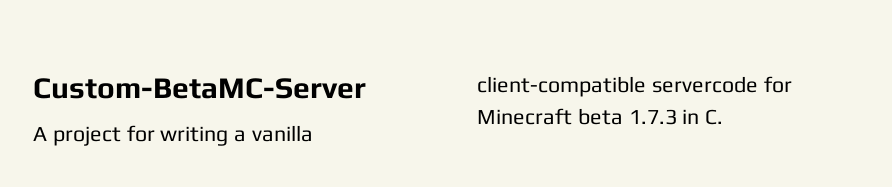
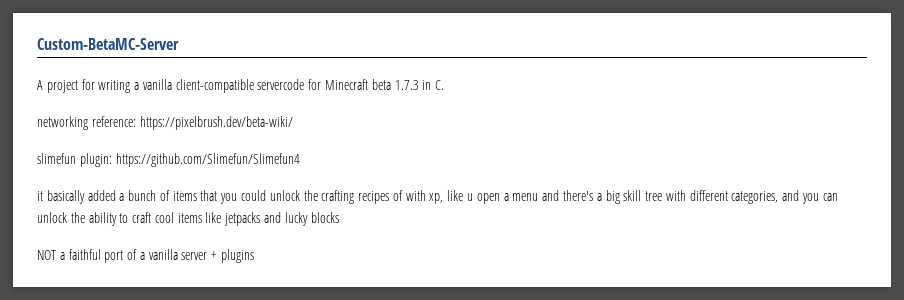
+ networking reference: https://pixelbrush.dev/beta-wiki/
+ slimefun plugin: https://github.com/Slimefun/Slimefun4
+ it basically added a bunch of items that you could unlock the crafting recipes of with xp, like u open a menu and there's a big skill tree with different categories, and you can unlock the ability to craft cool items like jetpacks and lucky blocks
+ NOT a faithful port of a vanilla server + plugins

